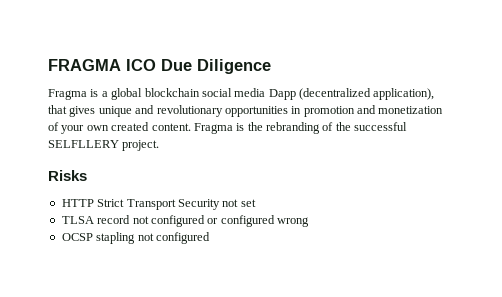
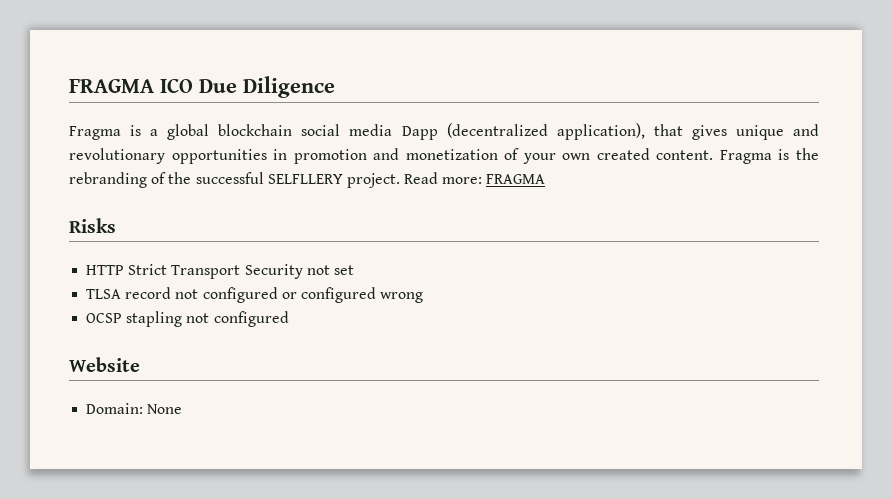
+ Read more: FRAGMA
+ Website
+ Domain: None

